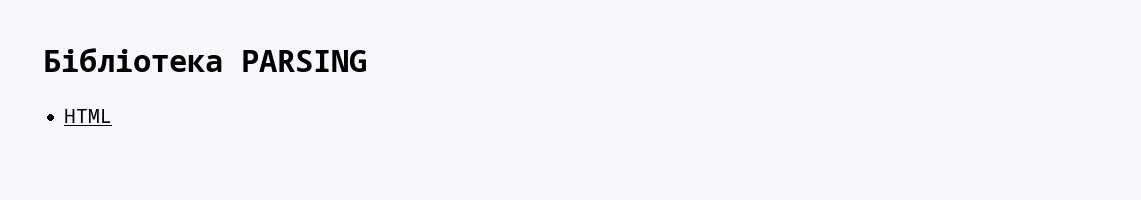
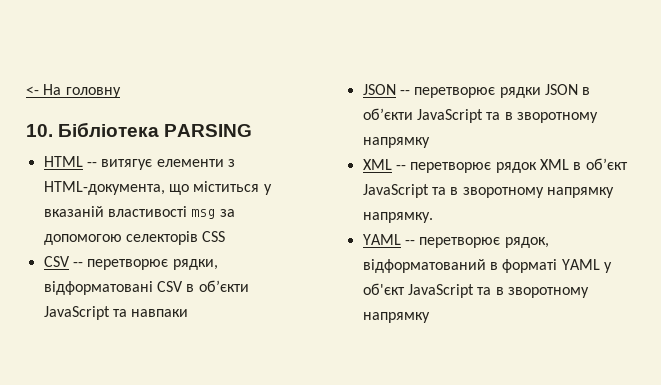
- Бібліотека PARSING
+ <- На головну
+ 10. Бібліотека PARSING
- HTML
+ HTML -- витягує елементи з HTML-документа, що міститься у вказаній властивості msg за допомогою селекторів CSS
+ CSV -- перетворює рядки, відформатовані CSV в об’єкти JavaScript та навпаки
+ JSON -- перетворює рядки JSON в об’єкти JavaScript та в зворотному напрямку
+ XML -- перетворює рядок XML в об’єкт JavaScript та в зворотному напрямку напрямку.
+ YAML -- перетворює рядок, відформатований в форматі YAML у об'єкт JavaScript та в зворотному напрямку

